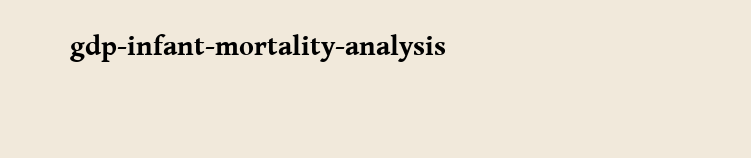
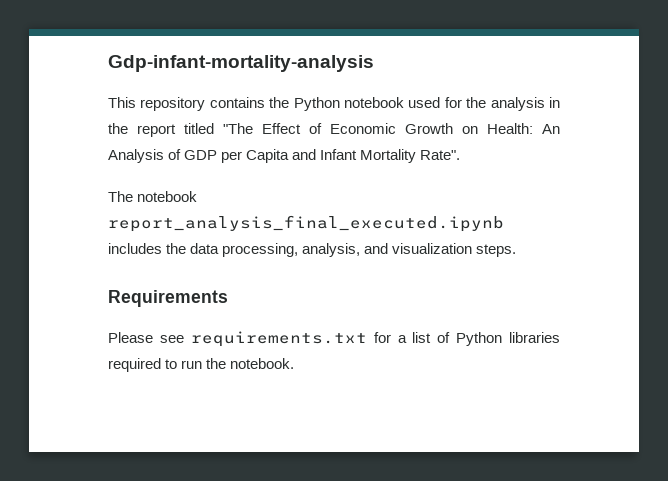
- gdp-infant-mortality-analysis
+ Gdp-infant-mortality-analysis
+ This repository contains the Python notebook used for the analysis in the report titled "The Effect of Economic Growth on Health: An Analysis of GDP per Capita and Infant Mortality Rate".
+ The notebook report_analysis_final_executed.ipynb includes the data processing, analysis, and visualization steps.
+ Requirements
+ Please see requirements.txt for a list of Python libraries required to run the notebook.

